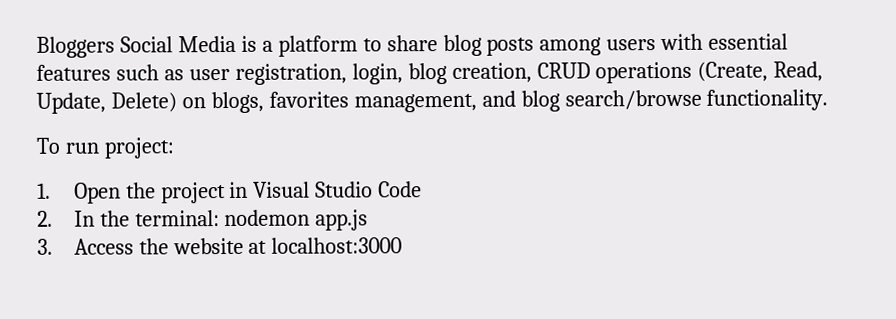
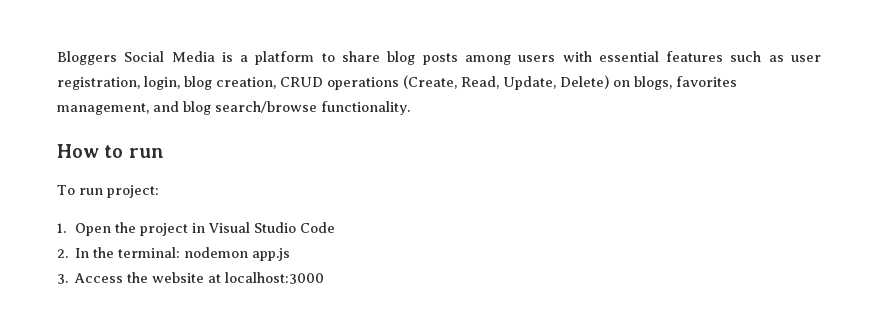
+ How to run

